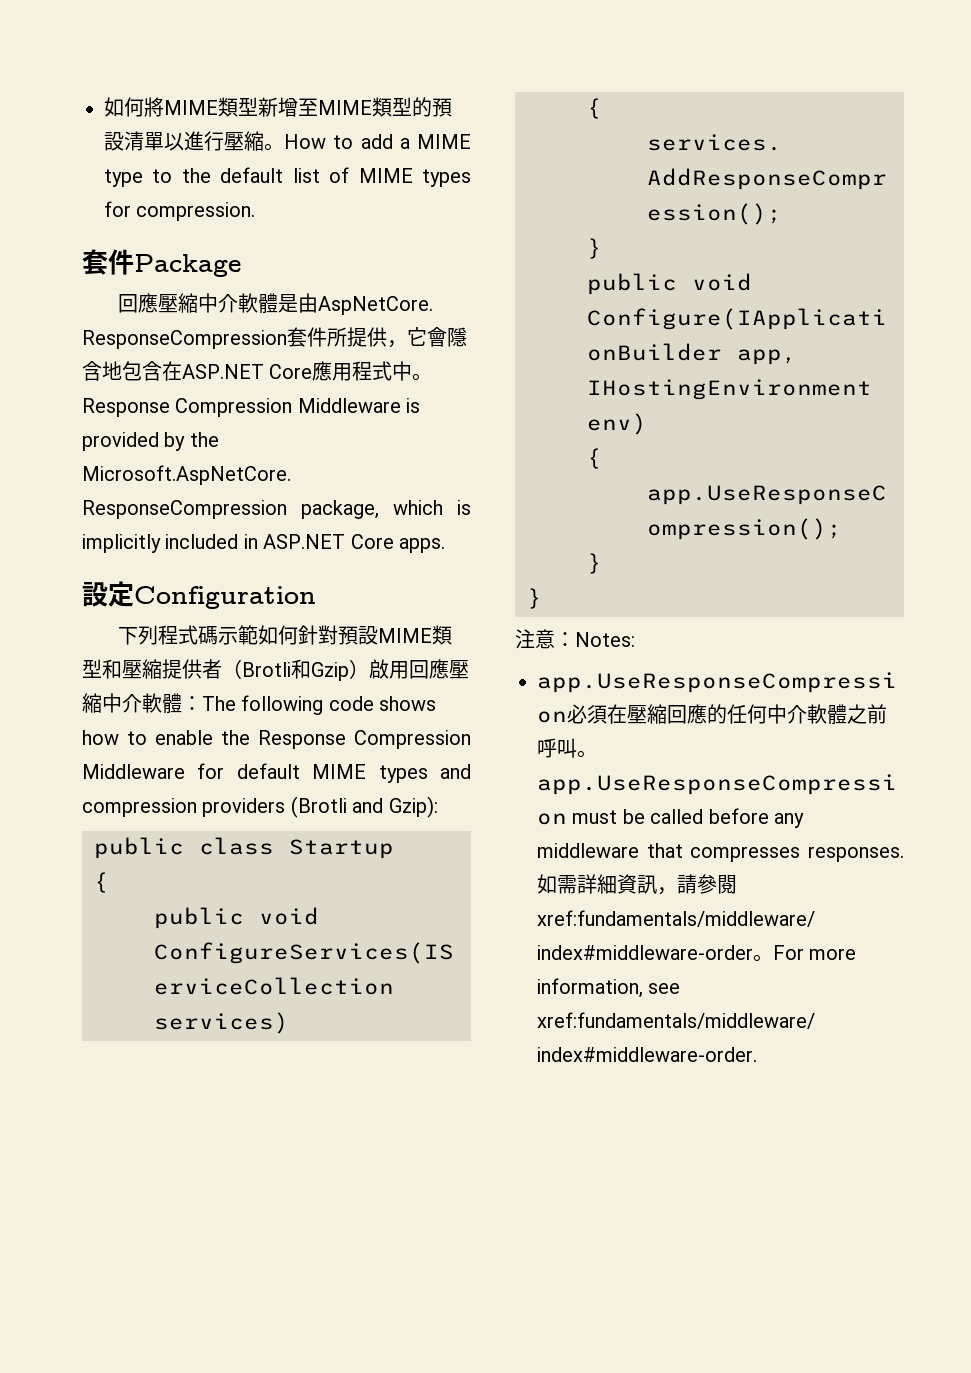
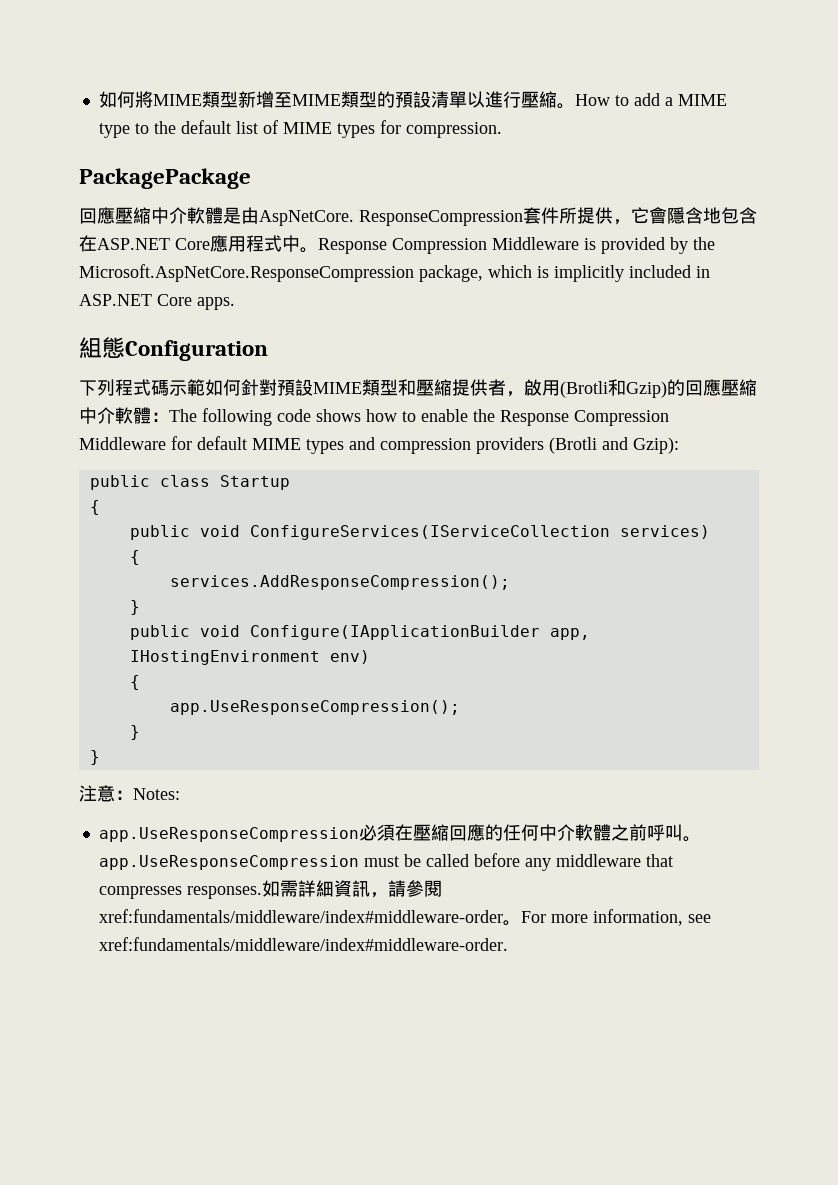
- 套件Package
+ PackagePackage
- 設定Configuration
+ 組態Configuration
- 下列程式碼示範如何針對預設MIME類型和壓縮提供者（Brotli和Gzip）啟用回應壓縮中介軟體：The following code shows how to enable the Response Compression Middleware for default MIME types and compression providers (Brotli and Gzip):
+ 下列程式碼示範如何針對預設MIME類型和壓縮提供者，啟用(Brotli和Gzip)的回應壓縮中介軟體：The following code shows how to enable the Response Compression Middleware for default MIME types and compression providers (Brotli and Gzip):

